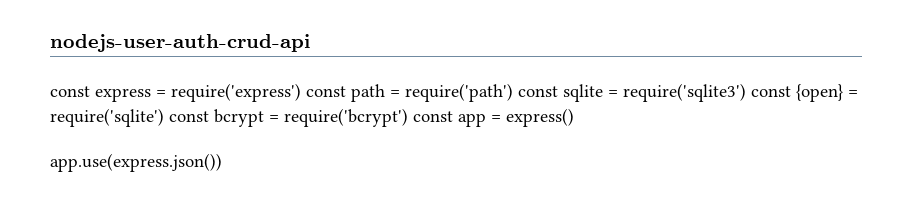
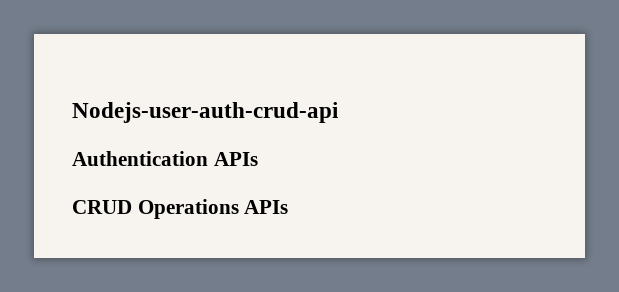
- nodejs-user-auth-crud-api
- const express = require('express') const path = require('path') const sqlite = require('sqlite3') const {open} = require('sqlite') const bcrypt = require('bcrypt') const app = express()
- app.use(express.json())
+ Nodejs-user-auth-crud-api
+ Authentication APIs
+ CRUD Operations APIs

